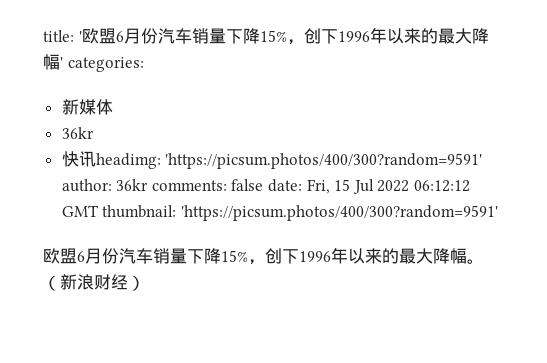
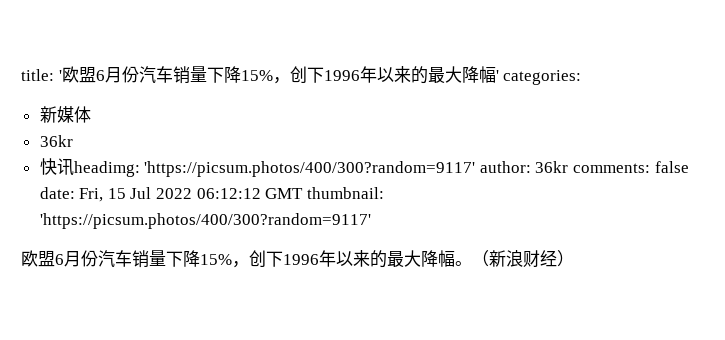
- 快讯headimg: 'https://picsum.photos/400/300?random=9591' author: 36kr comments: false date: Fri, 15 Jul 2022 06:12:12 GMT thumbnail: 'https://picsum.photos/400/300?random=9591'
+ 快讯headimg: 'https://picsum.photos/400/300?random=9117' author: 36kr comments: false date: Fri, 15 Jul 2022 06:12:12 GMT thumbnail: 'https://picsum.photos/400/300?random=9117'

